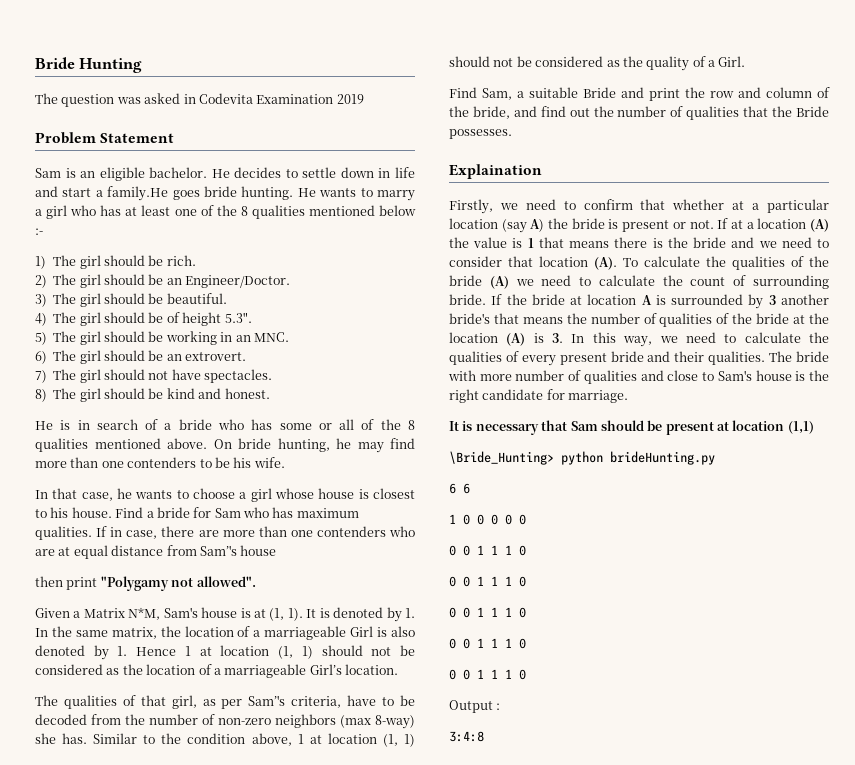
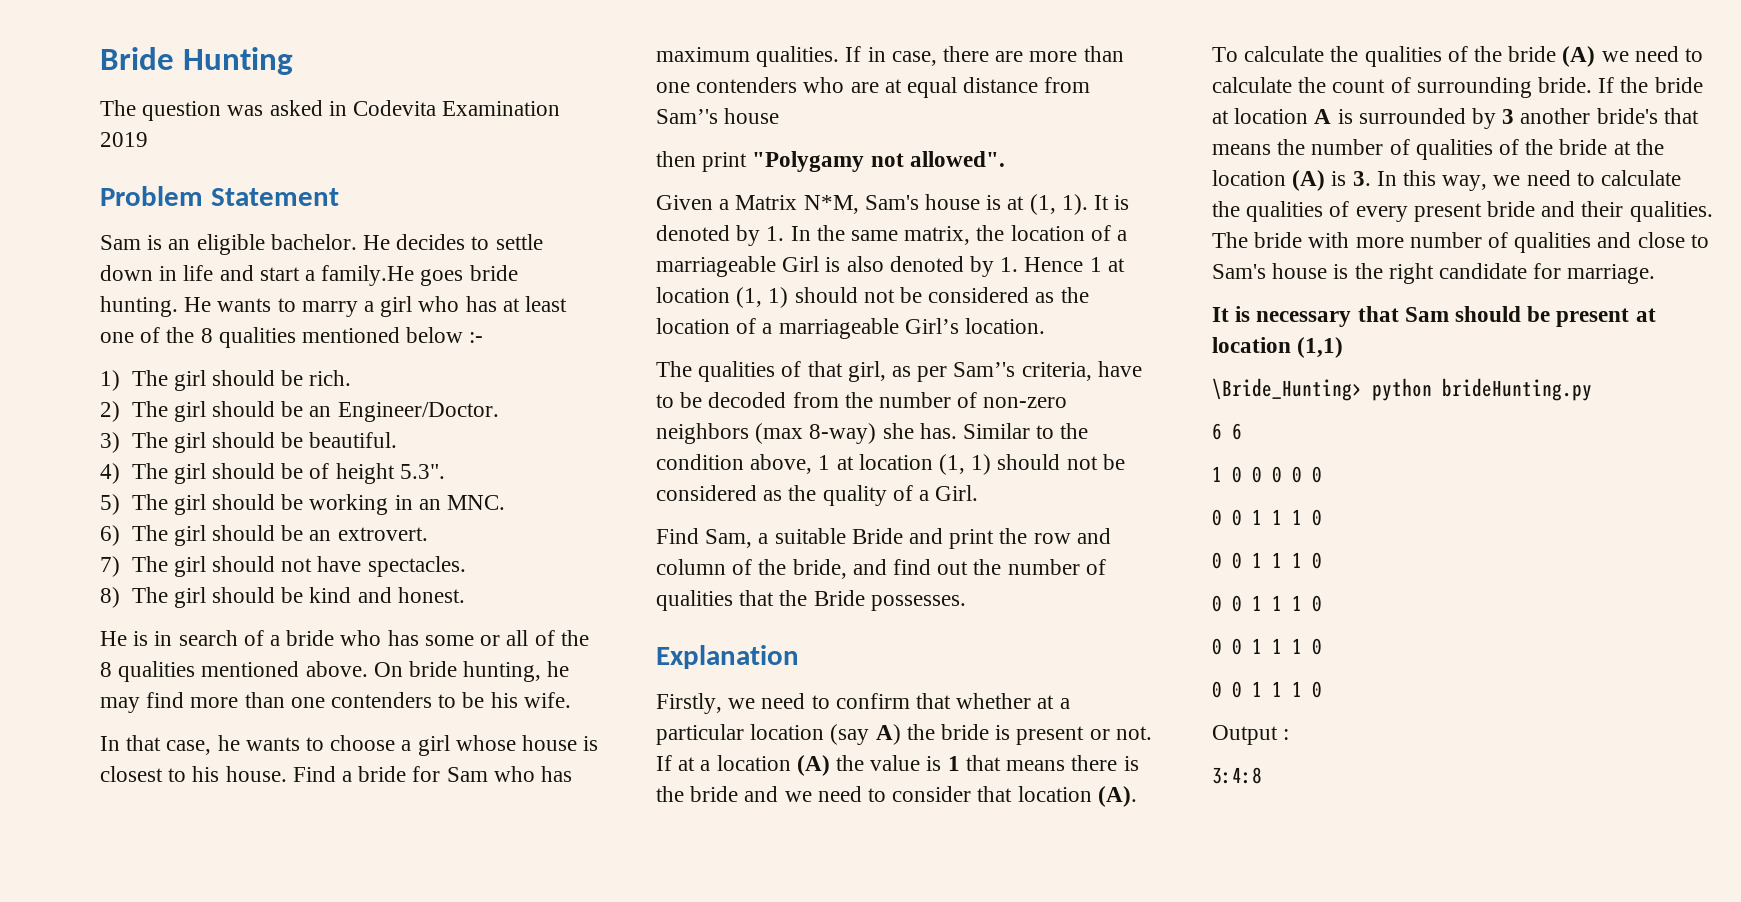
- Explaination
+ Explanation

